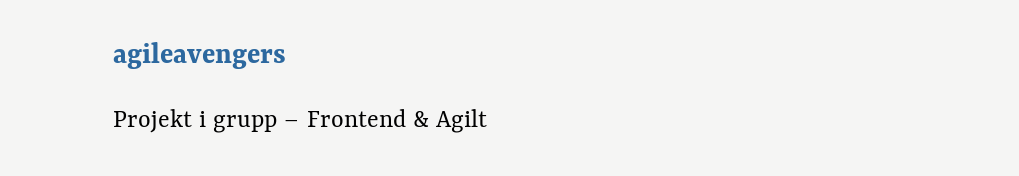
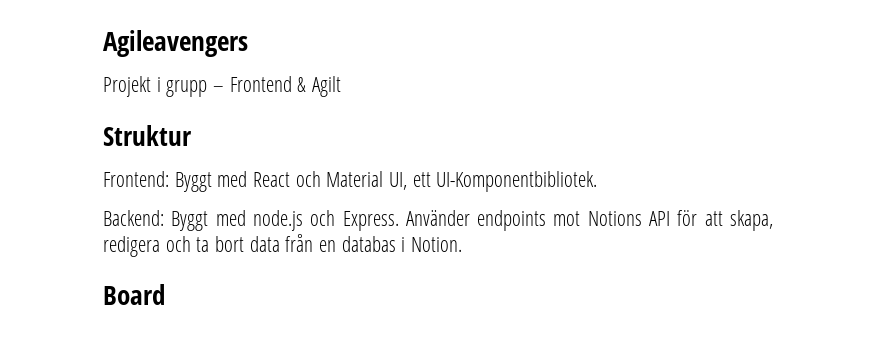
- agileavengers
+ Agileavengers
+ Struktur
+ Frontend: Byggt med React och Material UI, ett UI-Komponentbibliotek.
+ Backend: Byggt med node.js och Express. Använder endpoints mot Notions API för att skapa, redigera och ta bort data från en databas i Notion.
+ Board

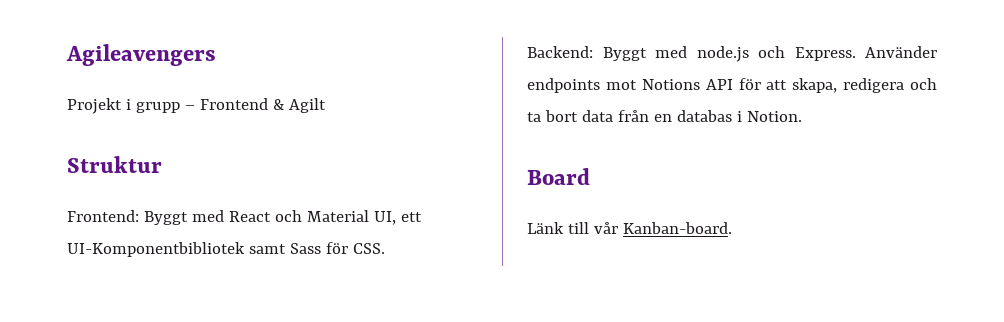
- Frontend: Byggt med React och Material UI, ett UI-Komponentbibliotek.
+ Frontend: Byggt med React och Material UI, ett UI-Komponentbibliotek samt Sass för CSS.
+ Länk till vår Kanban-board.

